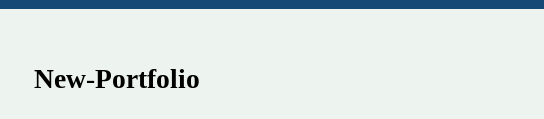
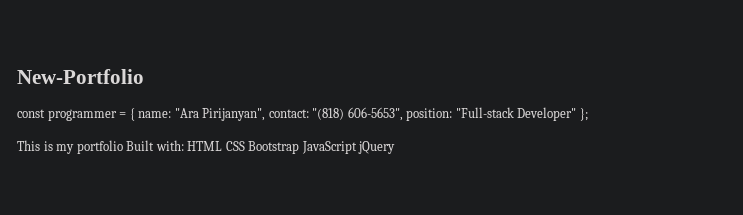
+ const programmer = { name: "Ara Pirijanyan", contact: "(818) 606-5653", position: "Full-stack Developer" };
+ This is my portfolio Built with: HTML CSS Bootstrap JavaScript jQuery

